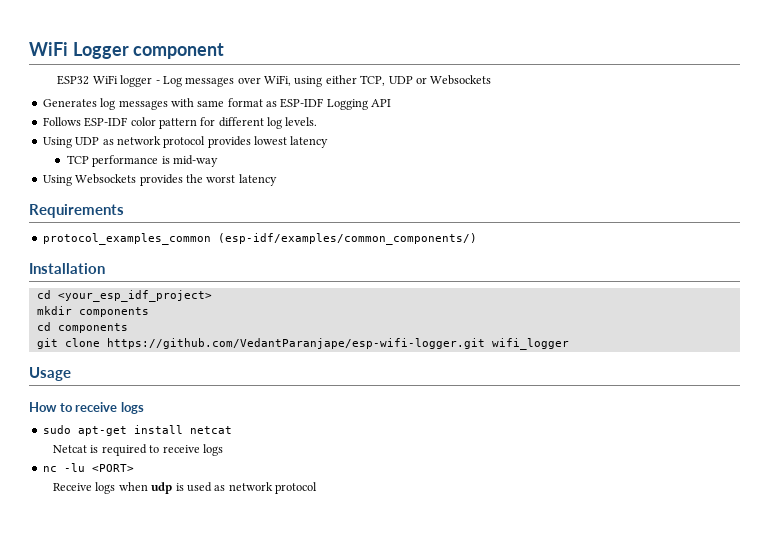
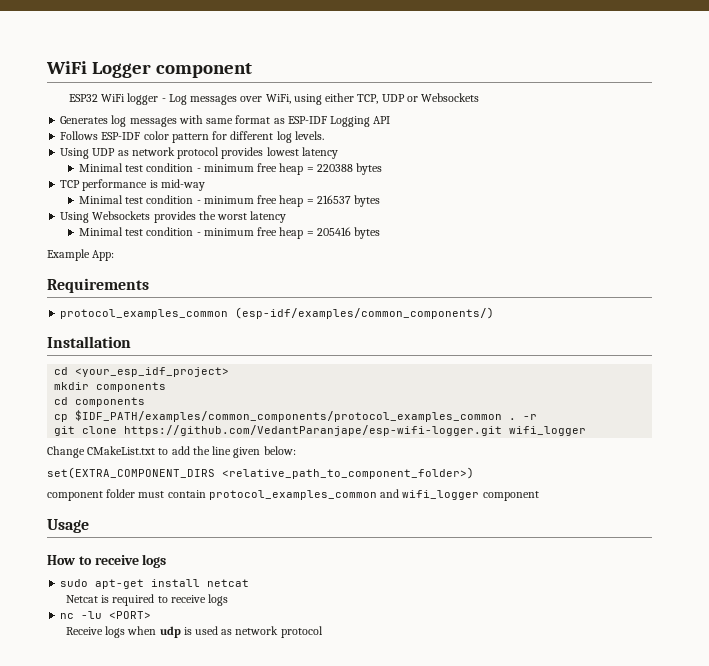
+ Minimal test condition - minimum free heap = 220388 bytes
  TCP performance is mid-way
+ Minimal test condition - minimum free heap = 216537 bytes
+ Minimal test condition - minimum free heap = 205416 bytes
+ Example App:
+ cp $IDF_PATH/examples/common_components/protocol_examples_common . -r
+ Change CMakeList.txt to add the line given below:
+ set(EXTRA_COMPONENT_DIRS <relative_path_to_component_folder>)
+ component folder must contain protocol_examples_common and wifi_logger component

